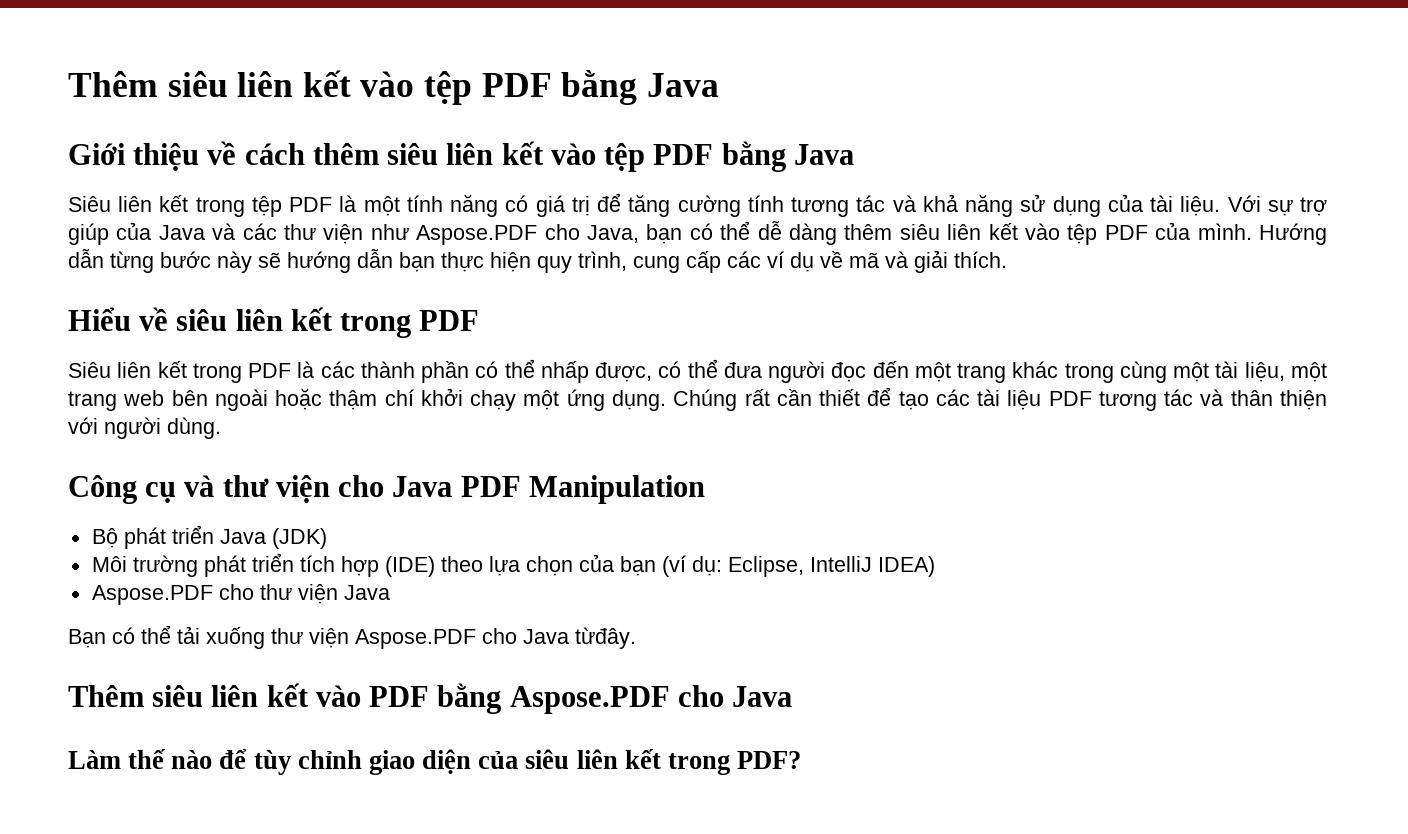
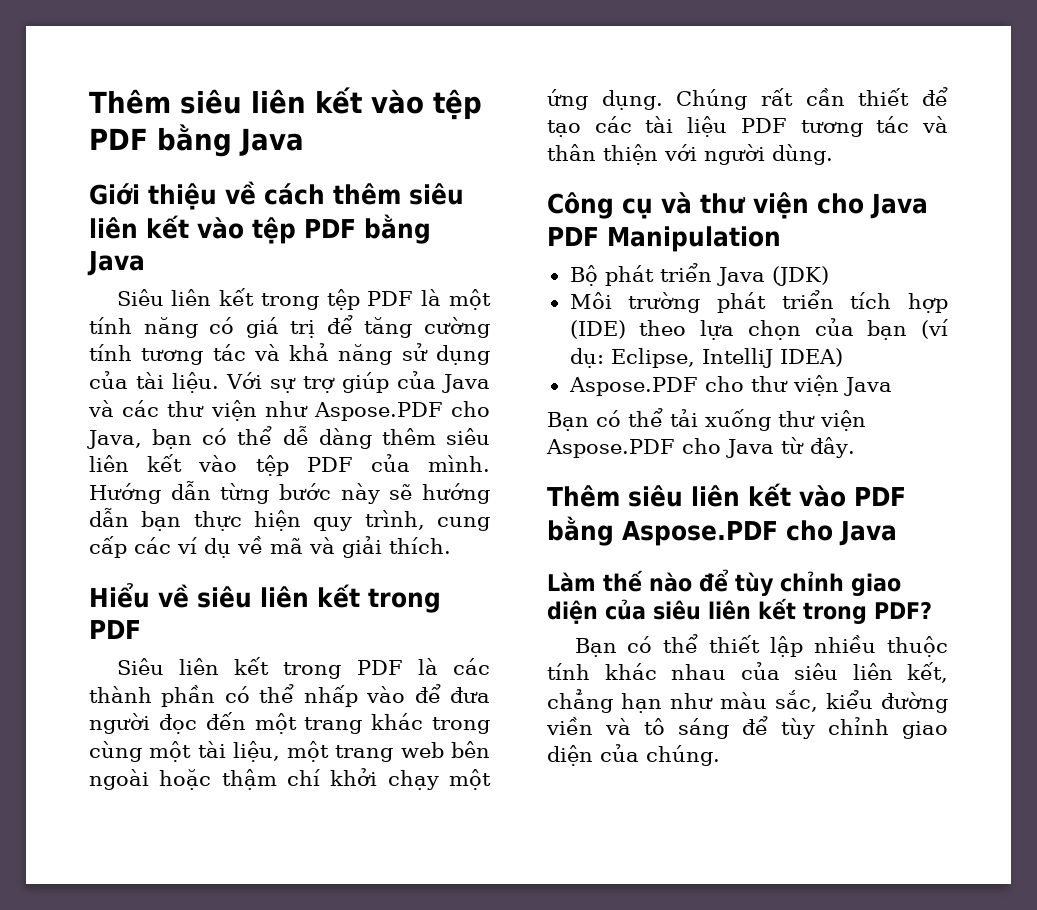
- Siêu liên kết trong PDF là các thành phần có thể nhấp được, có thể đưa người đọc đến một trang khác trong cùng một tài liệu, một trang web bên ngoài hoặc thậm chí khởi chạy một ứng dụng.
+ Siêu liên kết trong PDF là các thành phần có thể nhấp vào để đưa người đọc đến một trang khác trong cùng một tài liệu, một trang web bên ngoài hoặc thậm chí khởi chạy một ứng dụng.
- Bạn có thể tải xuống thư viện Aspose.PDF cho Java từđây.
+ Bạn có thể tải xuống thư viện Aspose.PDF cho Java từ đây.
+ Bạn có thể thiết lập nhiều thuộc tính khác nhau của siêu liên kết, chẳng hạn như màu sắc, kiểu đường viền và tô sáng để tùy chỉnh giao diện của chúng.

